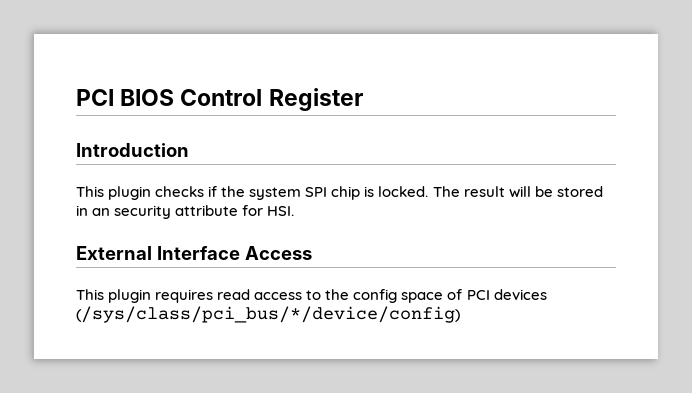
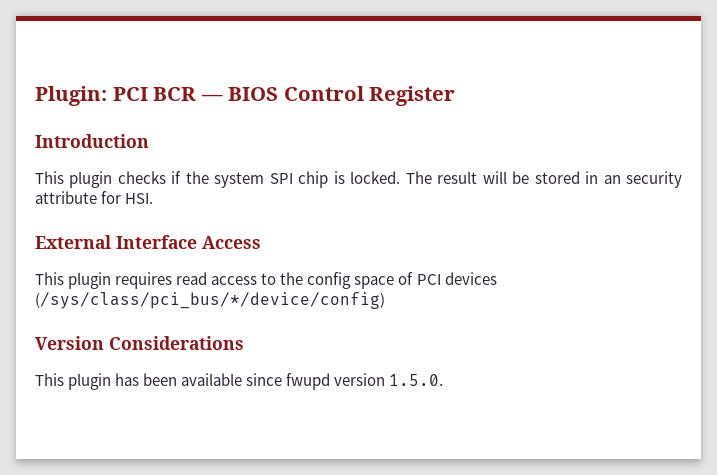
- PCI BIOS Control Register
+ Plugin: PCI BCR — BIOS Control Register
+ Version Considerations
+ This plugin has been available since fwupd version 1.5.0.

